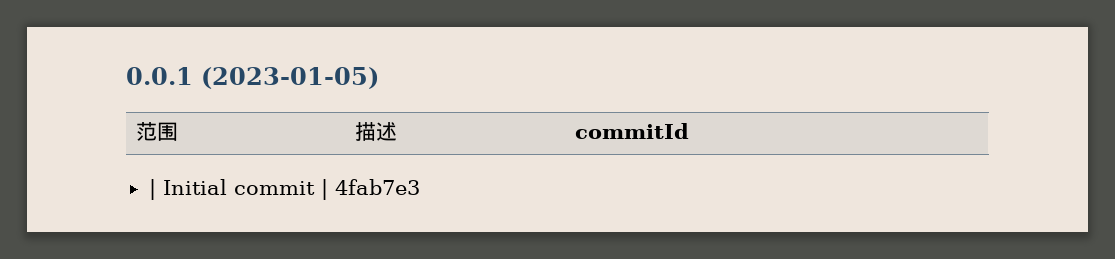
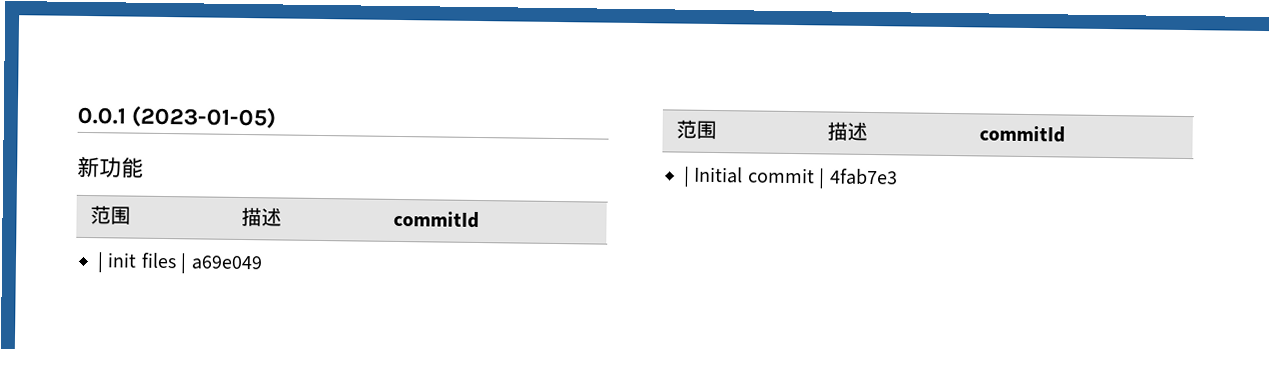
+ 新功能
+ 范围 | 描述 | commitId
+ | init files | a69e049

